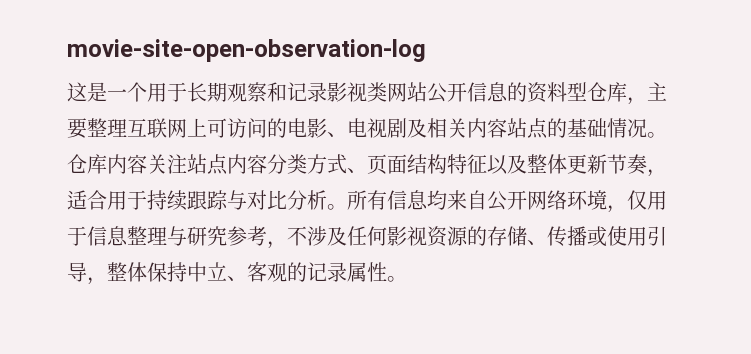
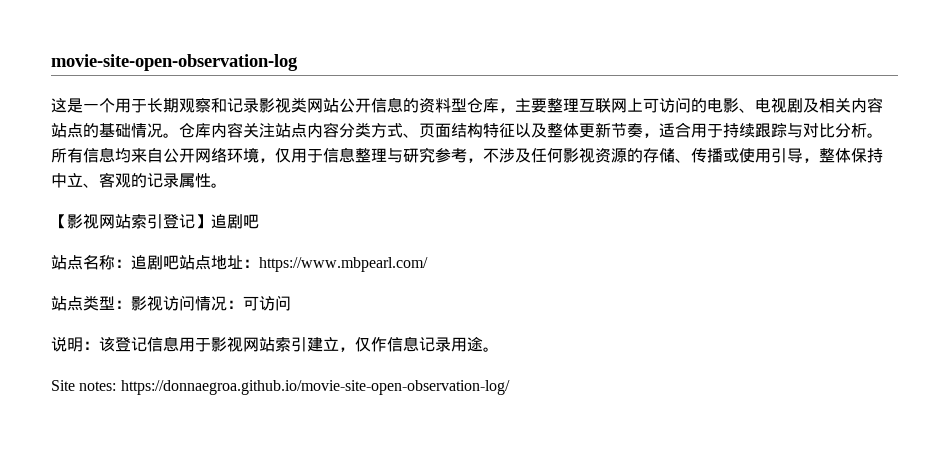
+ 【影视网站索引登记】追剧吧
+ 站点名称：追剧吧站点地址：https://www.mbpearl.com/
+ 站点类型：影视访问情况：可访问
+ 说明：该登记信息用于影视网站索引建立，仅作信息记录用途。
+ Site notes: https://donnaegroa.github.io/movie-site-open-observation-log/

